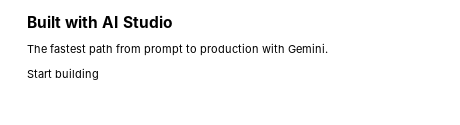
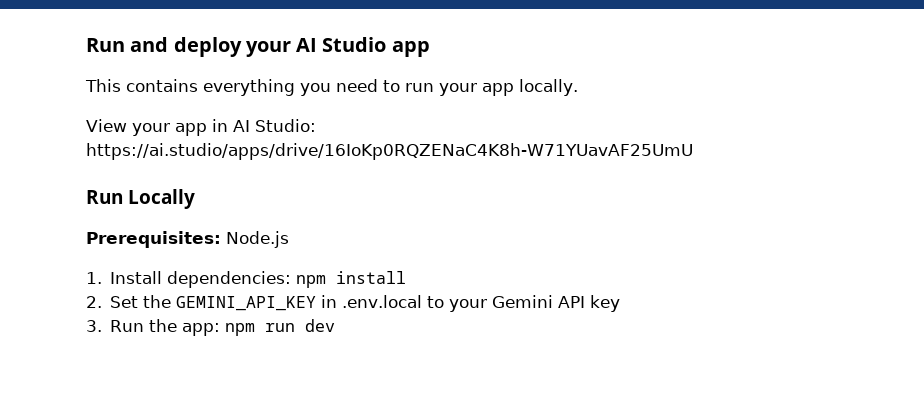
- Built with AI Studio
- The fastest path from prompt to production with Gemini.
- Start building
+ Run and deploy your AI Studio app
+ This contains everything you need to run your app locally.
+ View your app in AI Studio: https://ai.studio/apps/drive/16IoKp0RQZENaC4K8h-W71YUavAF25UmU
+ Run Locally
+ Prerequisites: Node.js
+ 1. Install dependencies: npm install
+ 2. Set the GEMINI_API_KEY in .env.local to your Gemini API key
+ 3. Run the app: npm run dev

